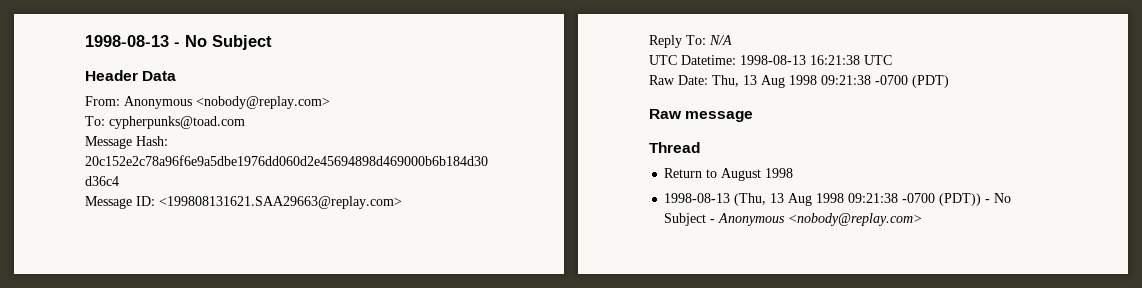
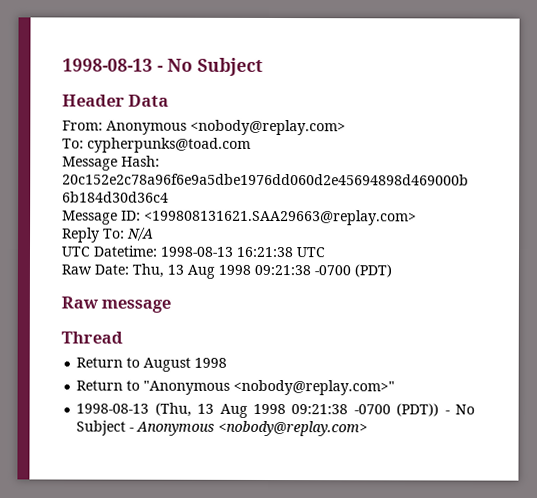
+ Return to "Anonymous <nobody@replay.com>"

